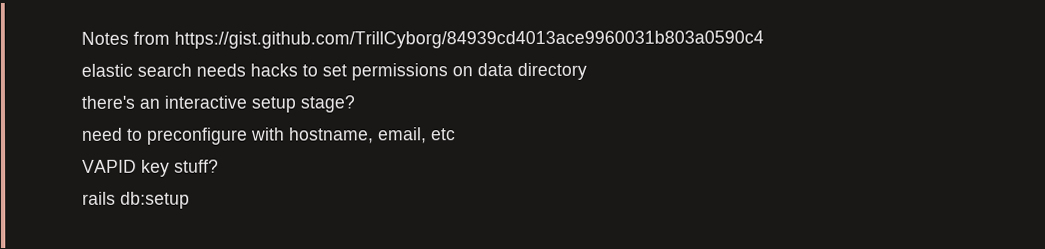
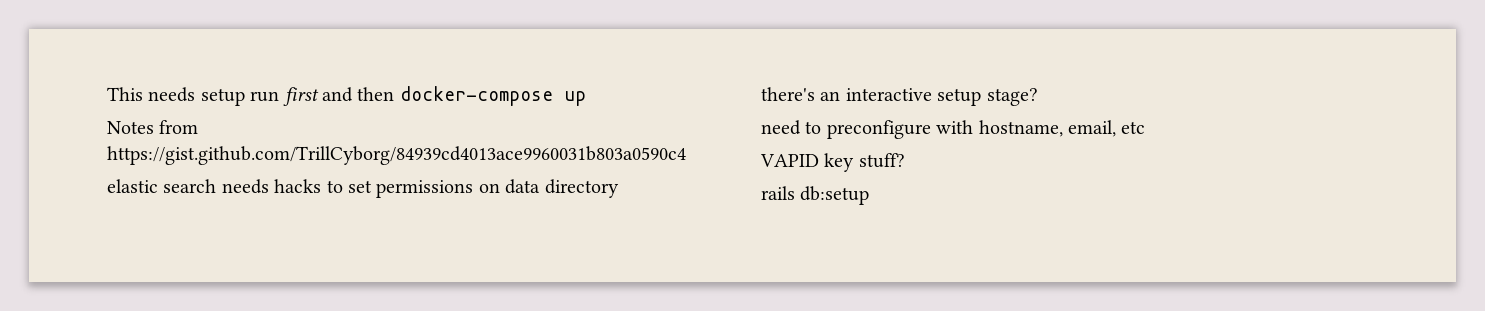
+ This needs setup run first and then docker-compose up

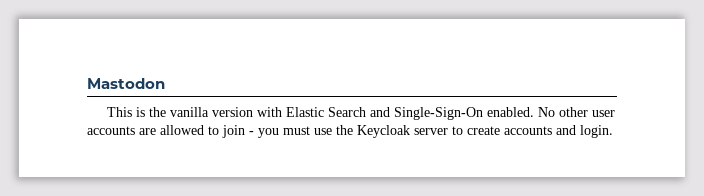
- This needs setup run first and then docker-compose up
- Notes from https://gist.github.com/TrillCyborg/84939cd4013ace9960031b803a0590c4
- elastic search needs hacks to set permissions on data directory
- there's an interactive setup stage?
- need to preconfigure with hostname, email, etc
- VAPID key stuff?
- rails db:setup
+ Mastodon
+ This is the vanilla version with Elastic Search and Single-Sign-On enabled. No other user accounts are allowed to join - you must use the Keycloak server to create accounts and login.

